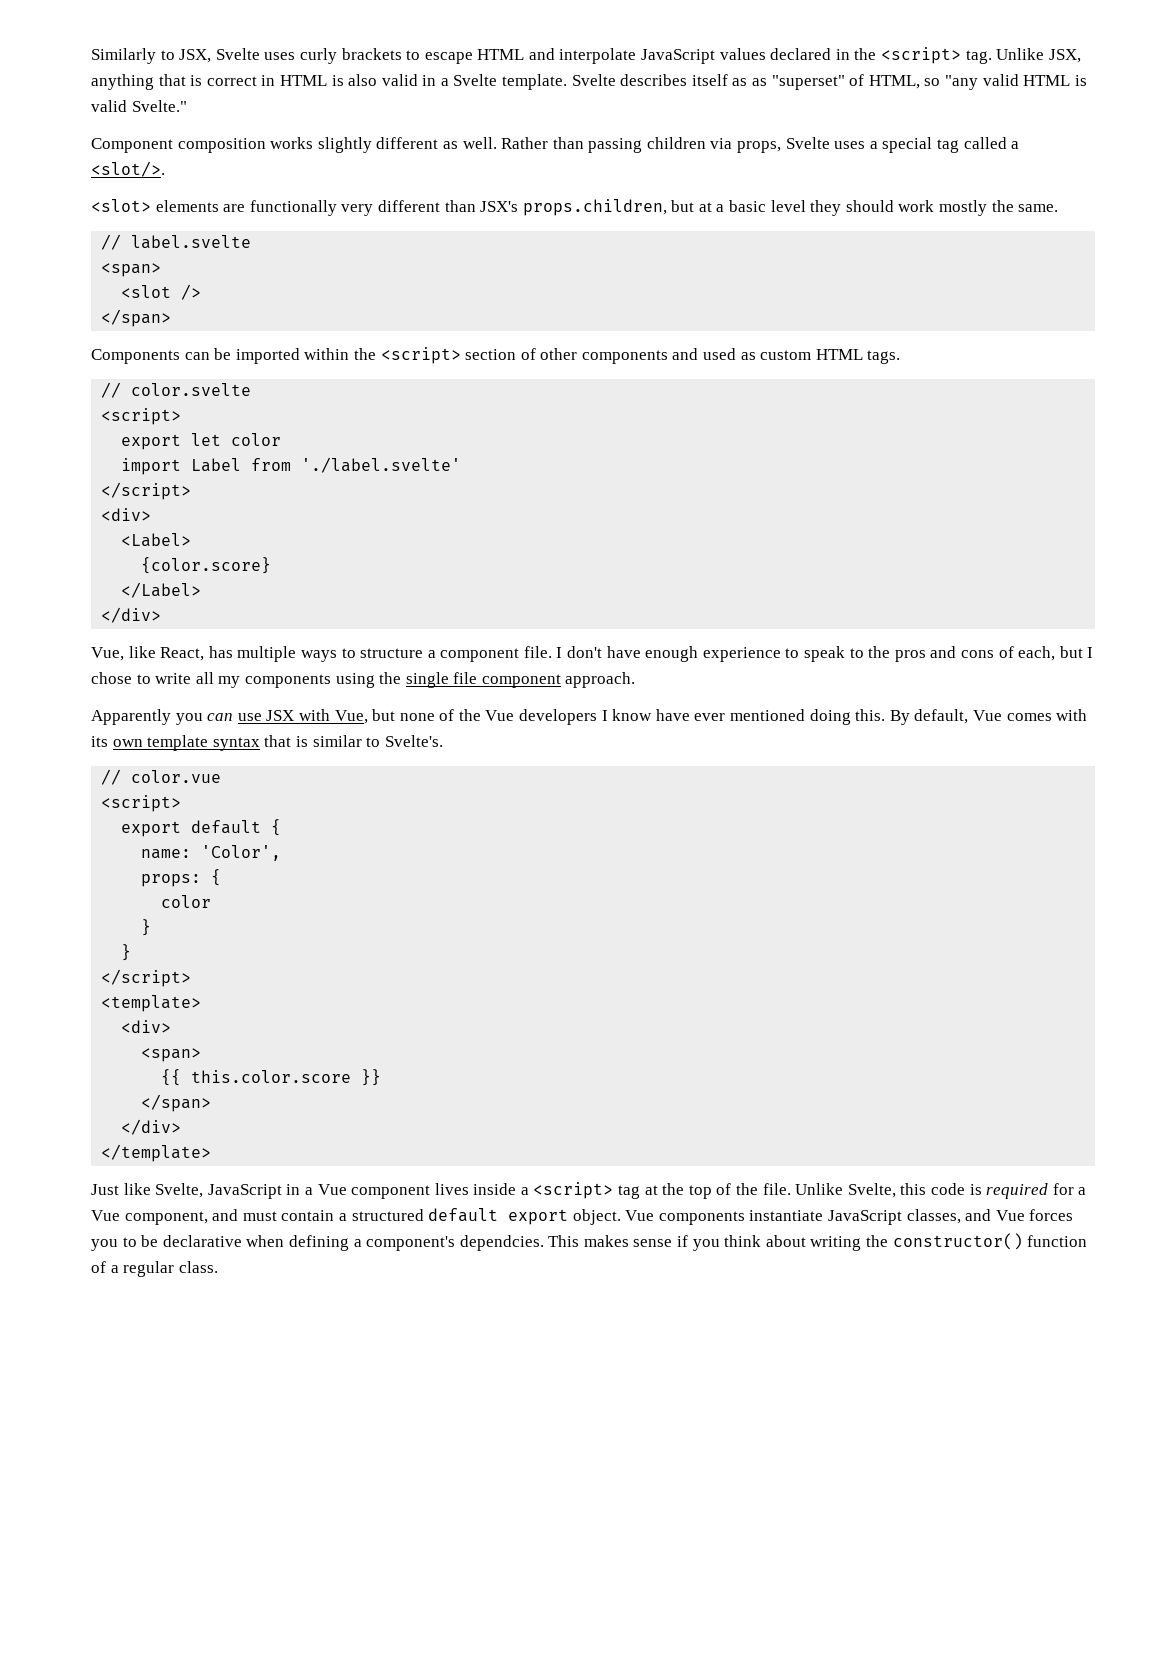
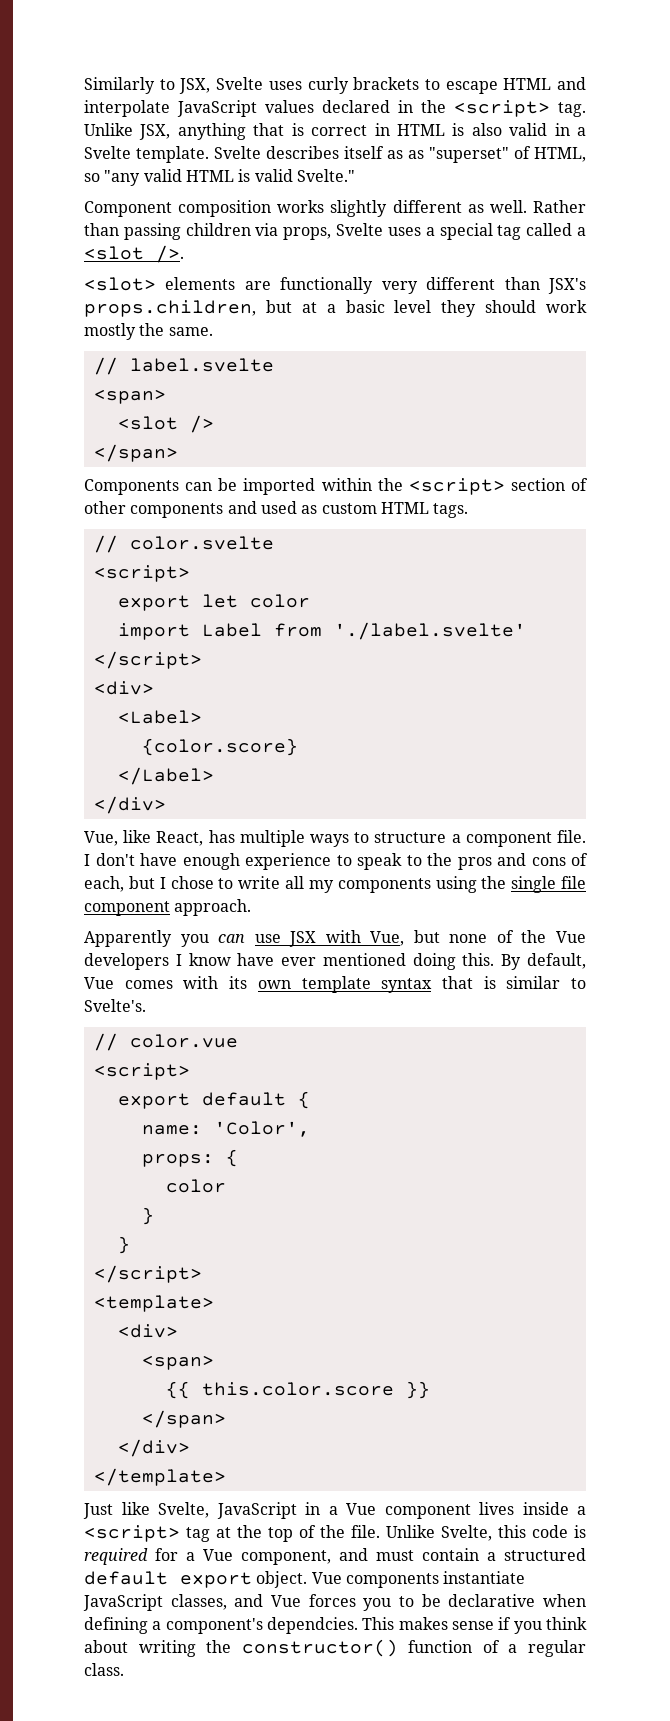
- Rather than passing children via props, Svelte uses a special tag called a <slot/>.
+ Rather than passing children via props, Svelte uses a special tag called a <slot />.

